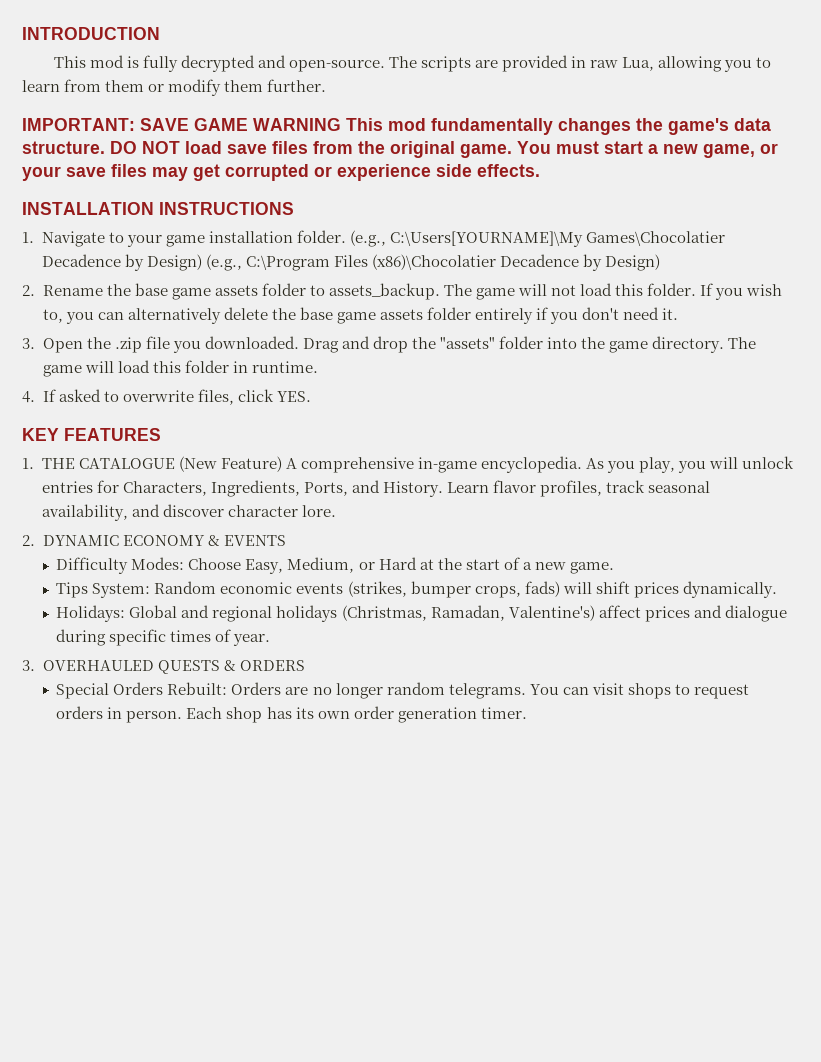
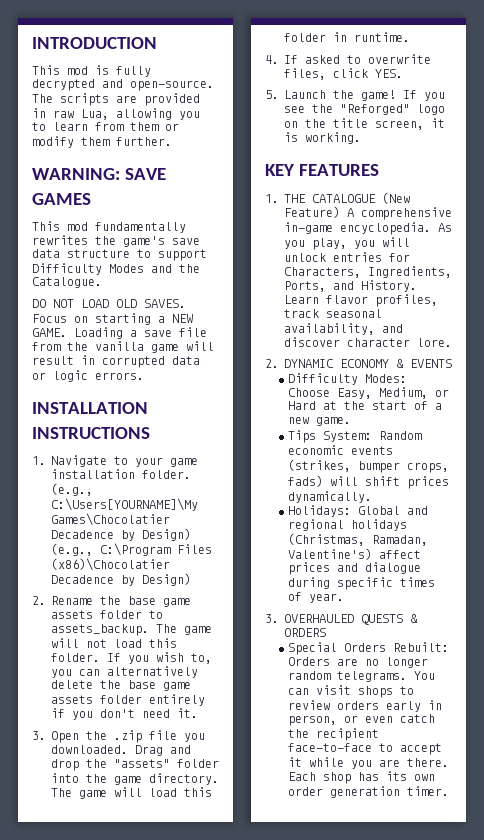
- IMPORTANT: SAVE GAME WARNING This mod fundamentally changes the game's data structure. DO NOT load save files from the original game. You must start a new game, or your save files may get corrupted or experience side effects.
+ WARNING: SAVE GAMES
+ This mod fundamentally rewrites the game's save data structure to support Difficulty Modes and the Catalogue.
+ DO NOT LOAD OLD SAVES. Focus on starting a NEW GAME. Loading a save file from the vanilla game will result in corrupted data or logic errors.
+ 5. Launch the game! If you see the "Reforged" logo on the title screen, it is working.
- You can visit shops to request orders in person.
+ You can visit shops to review orders early in person, or even catch the recipient face-to-face to accept it while you are there.

